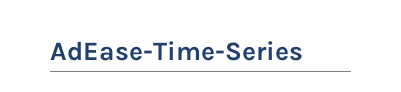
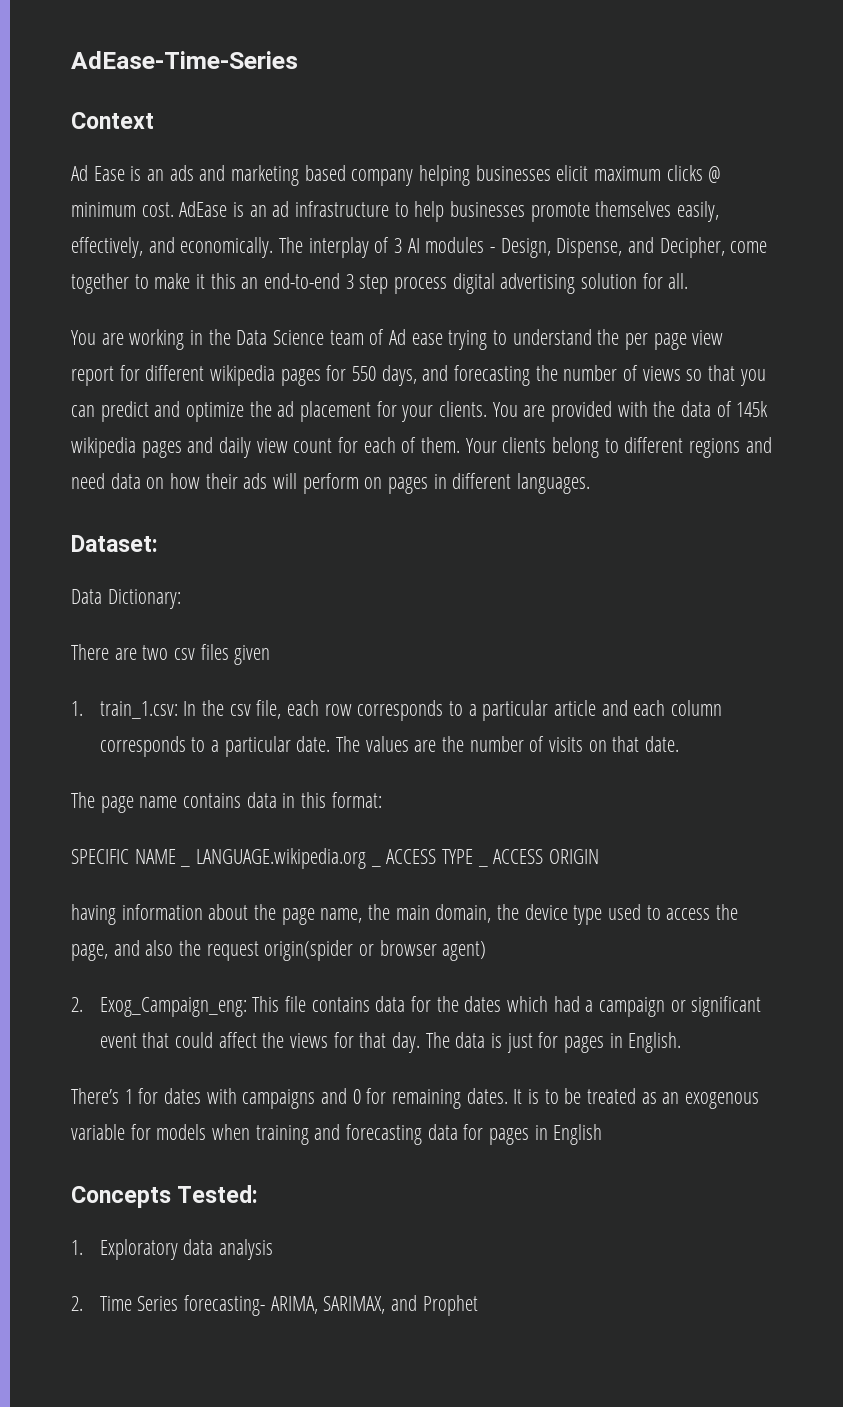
+ Context
+ Ad Ease is an ads and marketing based company helping businesses elicit maximum clicks @ minimum cost. AdEase is an ad infrastructure to help businesses promote themselves easily, effectively, and economically. The interplay of 3 AI modules - Design, Dispense, and Decipher, come together to make it this an end-to-end 3 step process digital advertising solution for all.
+ You are working in the Data Science team of Ad ease trying to understand the per page view report for different wikipedia pages for 550 days, and forecasting the number of views so that you can predict and optimize the ad placement for your clients. You are provided with the data of 145k wikipedia pages and daily view count for each of them. Your clients belong to different regions and need data on how their ads will perform on pages in different languages.
+ Dataset:
+ Data Dictionary:
+ There are two csv files given
+ 1. train_1.csv: In the csv file, each row corresponds to a particular article and each column corresponds to a particular date. The values are the number of visits on that date.
+ The page name contains data in this format:
+ SPECIFIC NAME _ LANGUAGE.wikipedia.org _ ACCESS TYPE _ ACCESS ORIGIN
+ having information about the page name, the main domain, the device type used to access the page, and also the request origin(spider or browser agent)
+ 2. Exog_Campaign_eng: This file contains data for the dates which had a campaign or significant event that could affect the views for that day. The data is just for pages in English.
+ There’s 1 for dates with campaigns and 0 for remaining dates. It is to be treated as an exogenous variable for models when training and forecasting data for pages in English
+ Concepts Tested:
+ 1. Exploratory data analysis
+ 2. Time Series forecasting- ARIMA, SARIMAX, and Prophet

